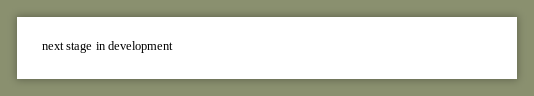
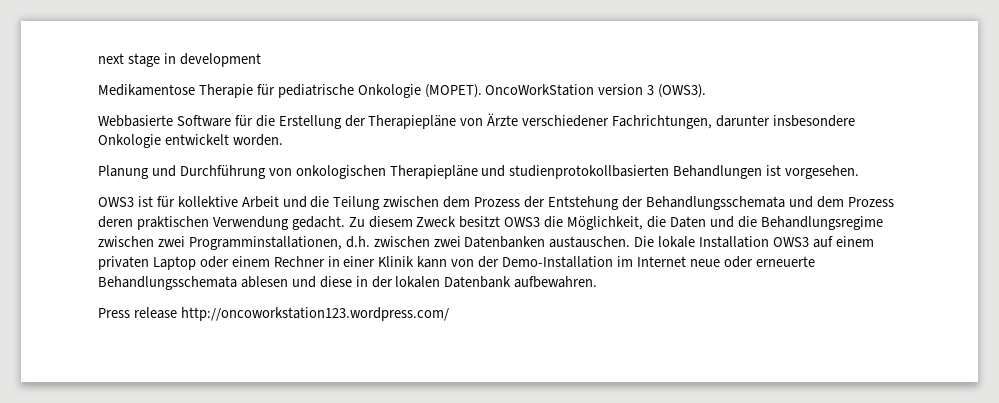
+ Medikamentose Therapie für pediatrische Onkologie (MOPET). OncoWorkStation version 3 (OWS3).
+ Webbasierte Software für die Erstellung der Therapiepläne von Ärzte verschiedener Fachrichtungen, darunter insbesondere Onkologie entwickelt worden.
+ Planung und Durchführung von onkologischen Therapiepläne und studienprotokollbasierten Behandlungen ist vorgesehen.
+ OWS3 ist für kollektive Arbeit und die Teilung zwischen dem Prozess der Entstehung der Behandlungsschemata und dem Prozess deren praktischen Verwendung gedacht. Zu diesem Zweck besitzt OWS3 die Möglichkeit, die Daten und die Behandlungsregime zwischen zwei Programminstallationen, d.h. zwischen zwei Datenbanken austauschen. Die lokale Installation OWS3 auf einem privaten Laptop oder einem Rechner in einer Klinik kann von der Demo-Installation im Internet neue oder erneuerte Behandlungsschemata ablesen und diese in der lokalen Datenbank aufbewahren.
+ Press release http://oncoworkstation123.wordpress.com/

